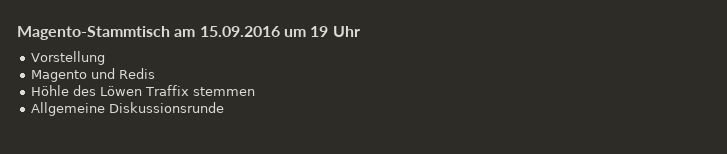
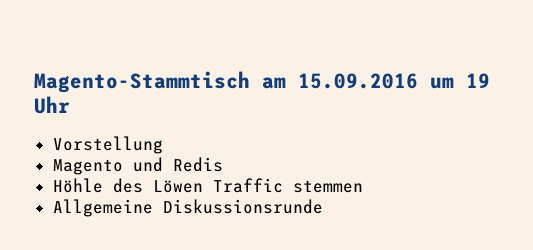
- Höhle des Löwen Traffix stemmen
+ Höhle des Löwen Traffic stemmen

